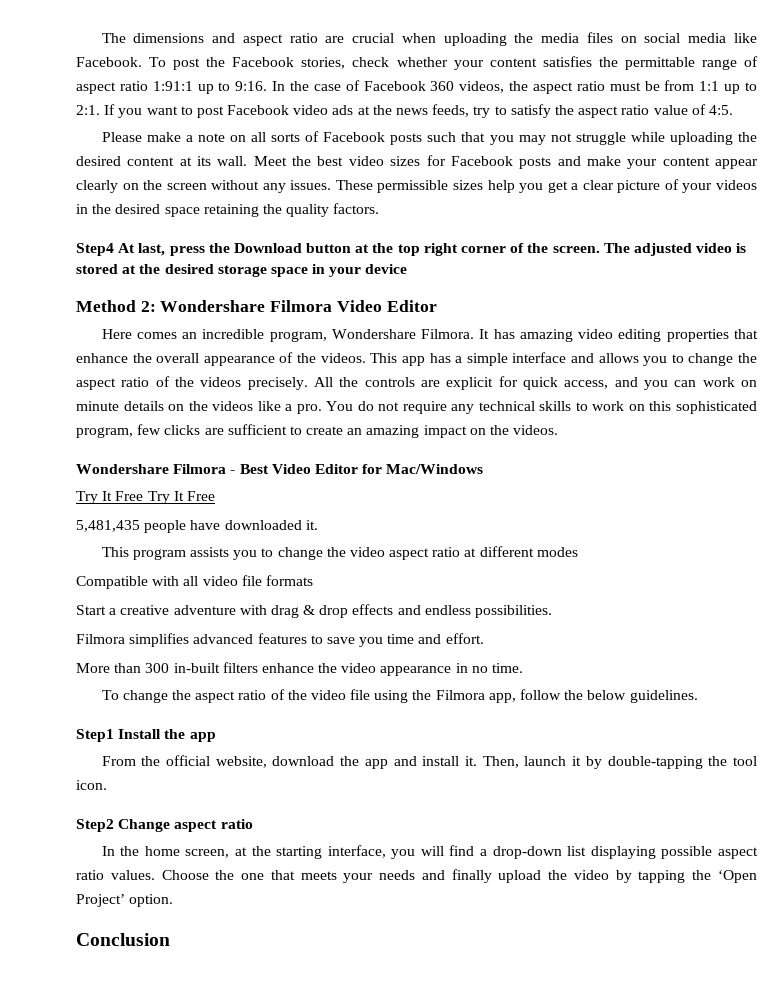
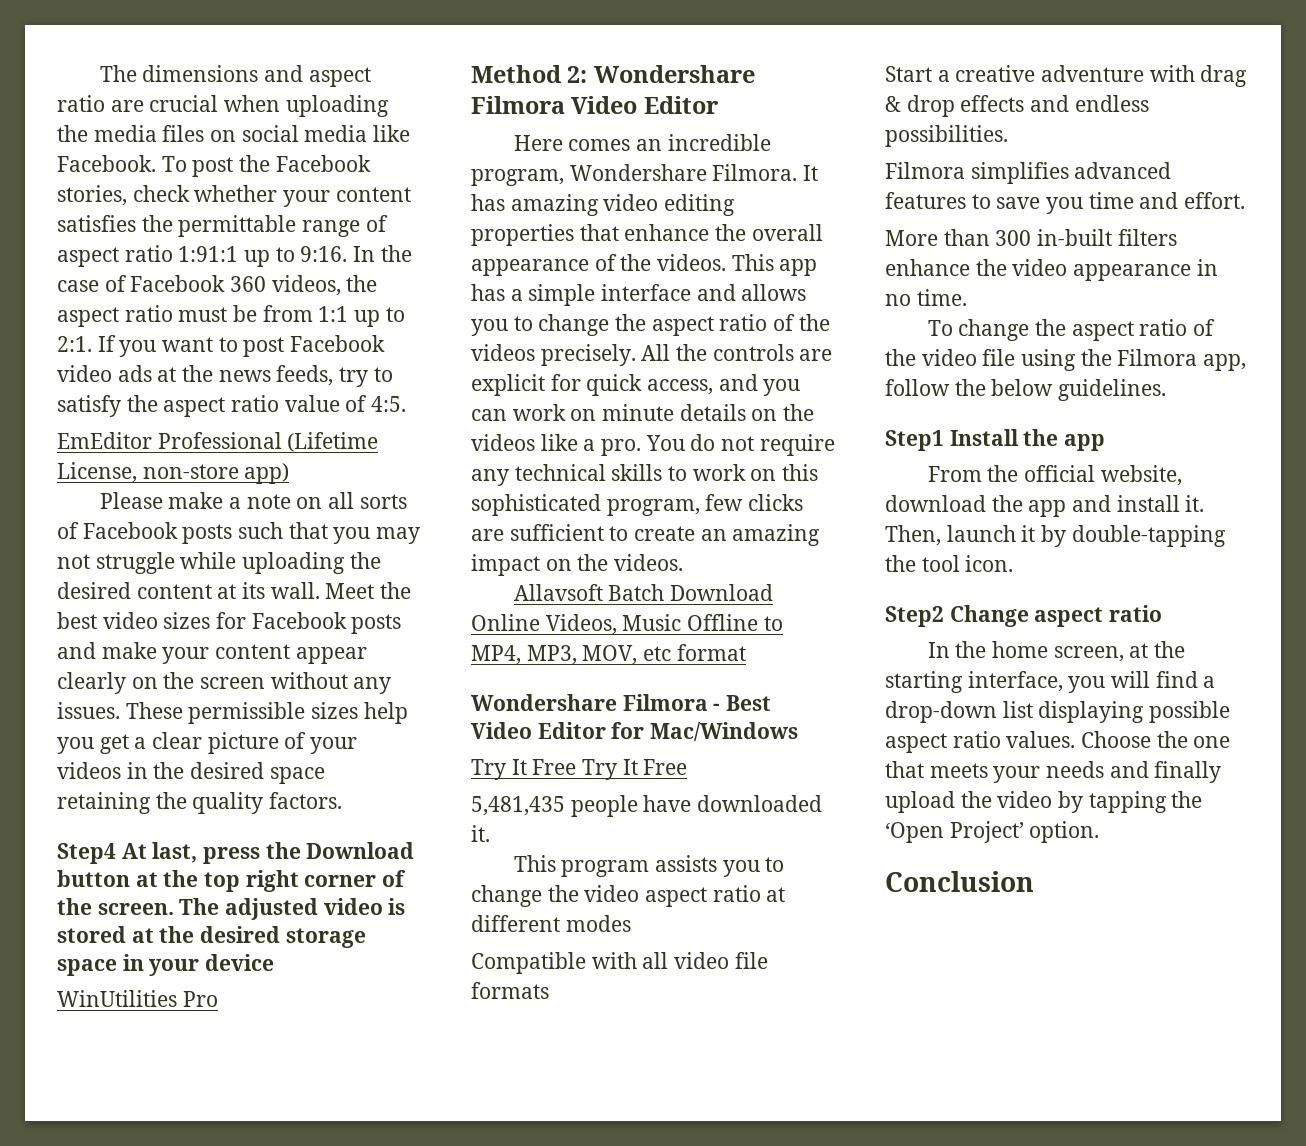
+ EmEditor Professional (Lifetime License, non-store app)
+ WinUtilities Pro
+ Allavsoft Batch Download Online Videos, Music Offline to MP4, MP3, MOV, etc format

